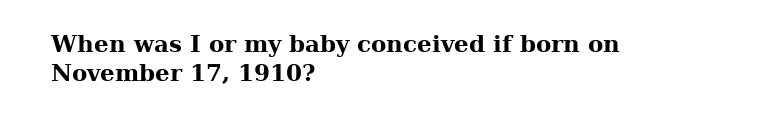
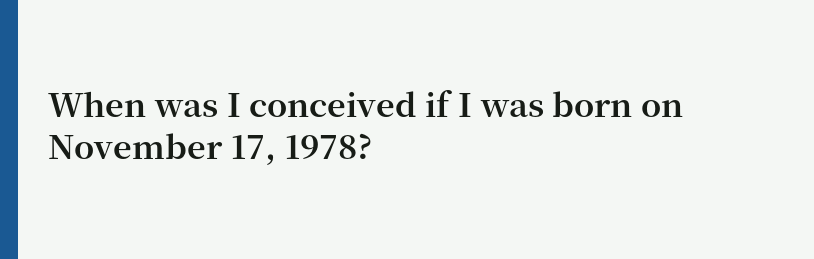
- When was I or my baby conceived if born on November 17, 1910?
+ When was I conceived if I was born on November 17, 1978?

